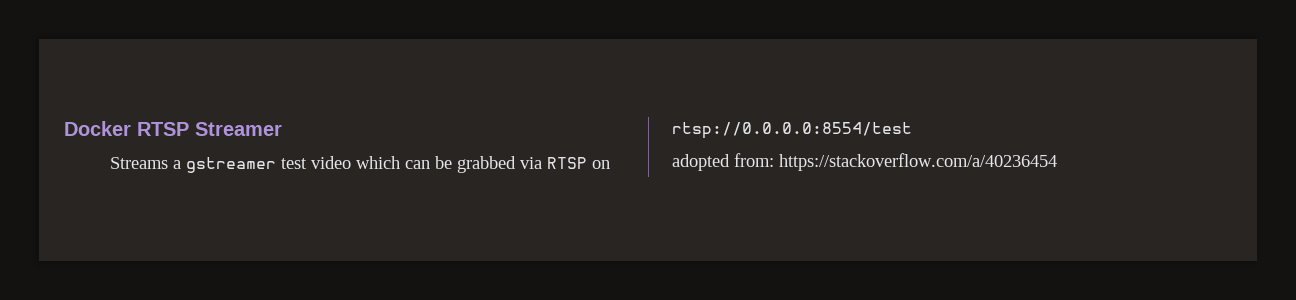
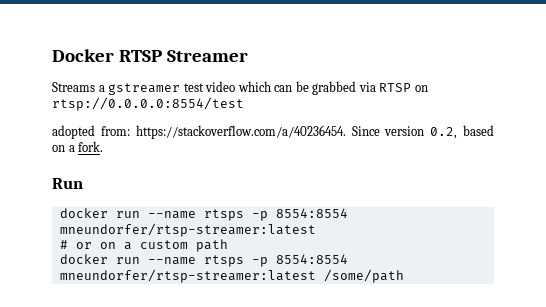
- adopted from: https://stackoverflow.com/a/40236454
+ adopted from: https://stackoverflow.com/a/40236454. Since version 0.2, based on a fork.
+ Run
+ docker run --name rtsps -p 8554:8554 mneundorfer/rtsp-streamer:latest
+ # or on a custom path
+ docker run --name rtsps -p 8554:8554 mneundorfer/rtsp-streamer:latest /some/path

